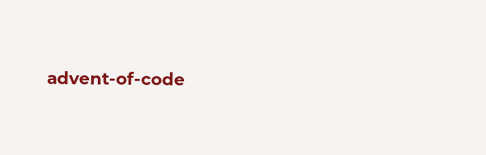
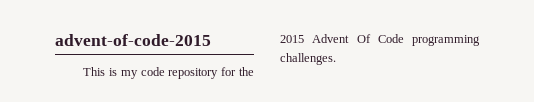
- advent-of-code
+ advent-of-code-2015
+ This is my code repository for the 2015 Advent Of Code programming challenges.

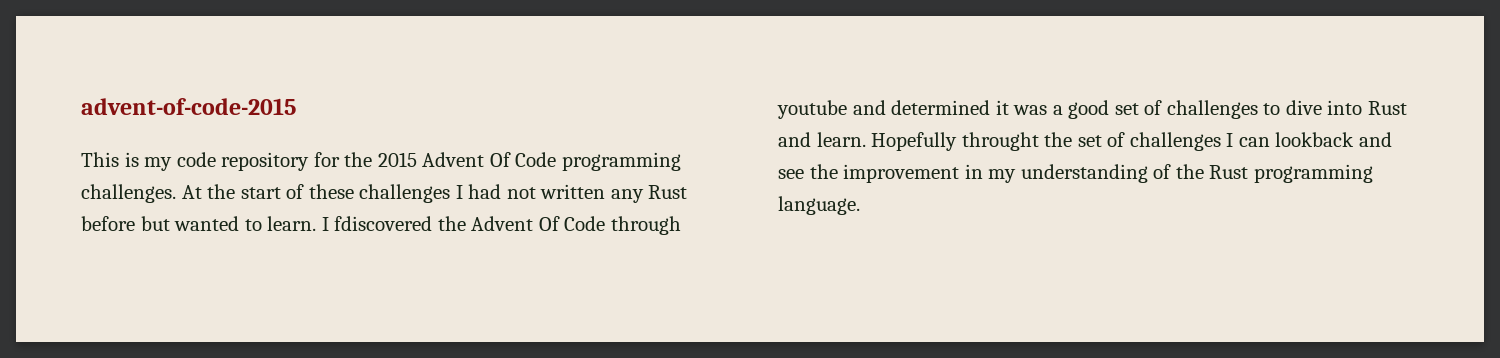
+ At the start of these challenges I had not written any Rust before but wanted to learn. I fdiscovered the Advent Of Code through youtube and determined it was a good set of challenges to dive into Rust and learn. Hopefully throught the set of challenges I can lookback and see the improvement in my understanding of the Rust programming language.

